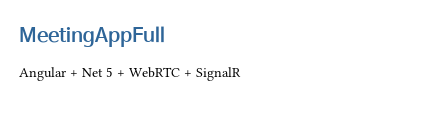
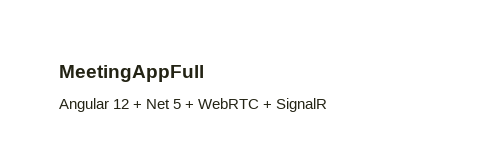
- Angular + Net 5 + WebRTC + SignalR
+ Angular 12 + Net 5 + WebRTC + SignalR

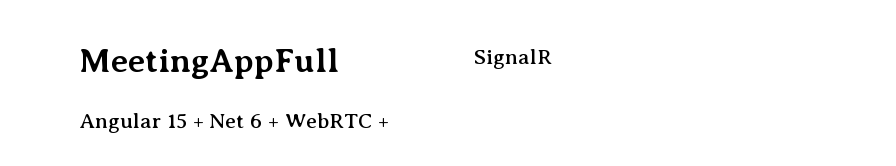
- Angular 12 + Net 5 + WebRTC + SignalR
+ Angular 15 + Net 6 + WebRTC + SignalR

